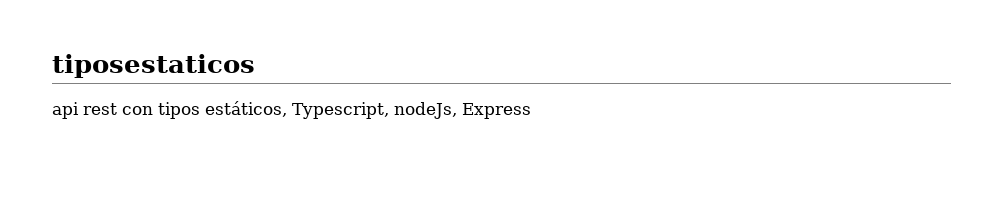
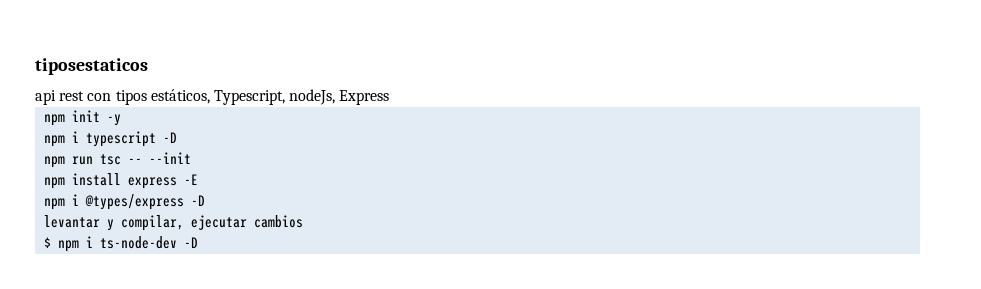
+ npm init -y
+ npm i typescript -D
+ npm run tsc -- --init
+ npm install express -E
+ npm i @types/express -D
+ levantar y compilar, ejecutar cambios
+ $ npm i ts-node-dev -D

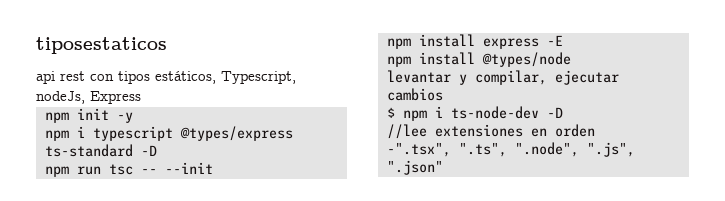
- npm i typescript -D
+ npm i typescript @types/express ts-standard -D
- npm i @types/express -D
+ npm install @types/node
+ //lee extensiones en orden
+ -".tsx", ".ts", ".node", ".js", ".json"

